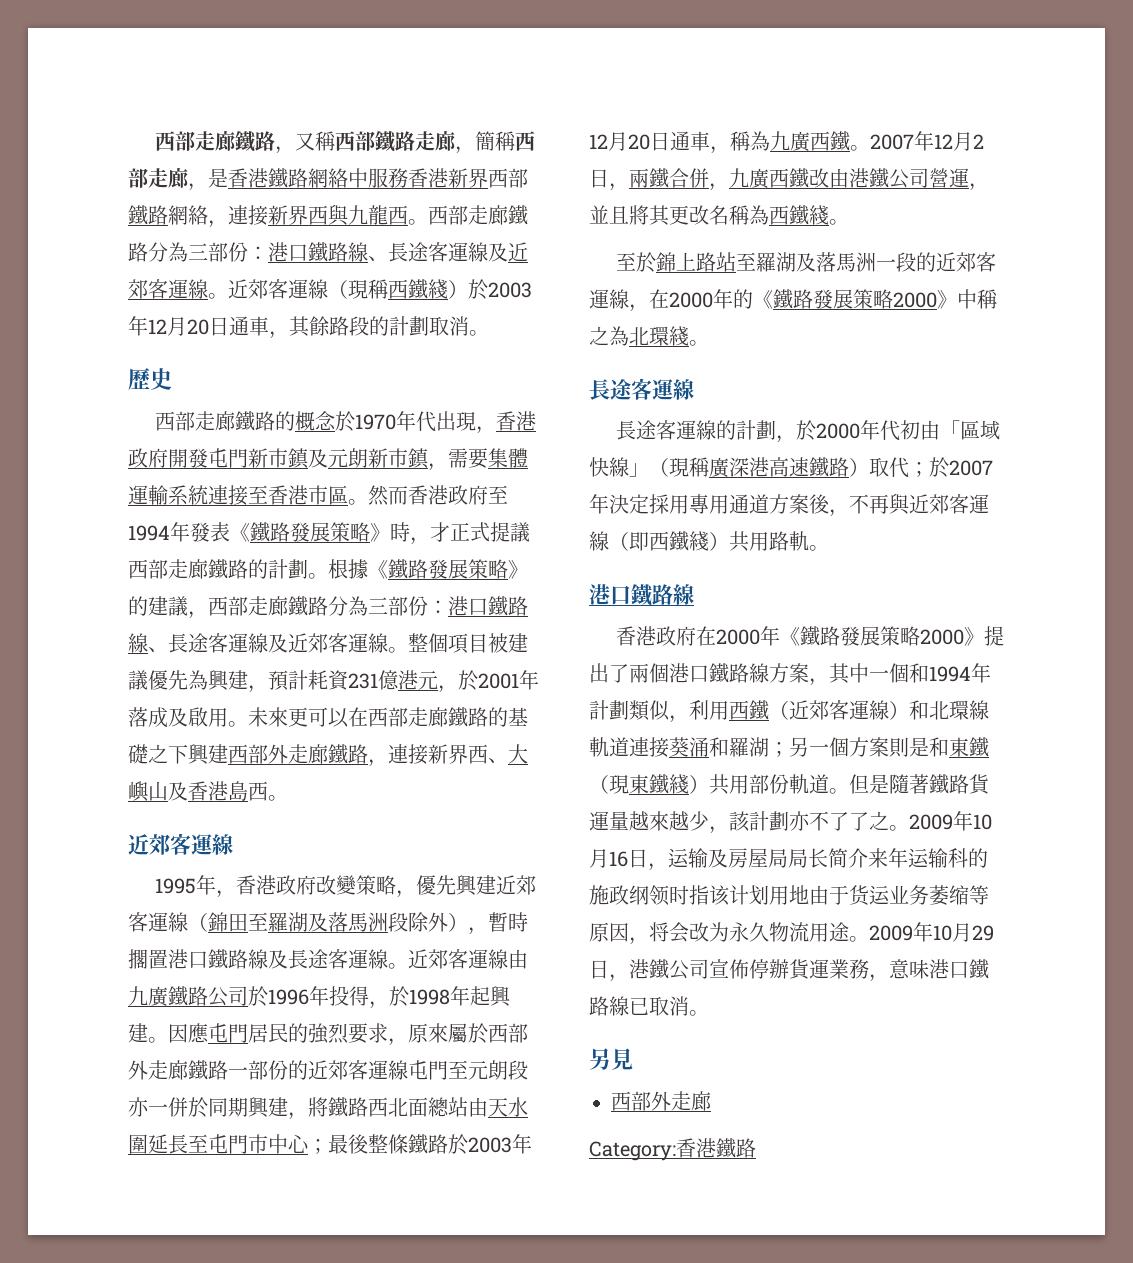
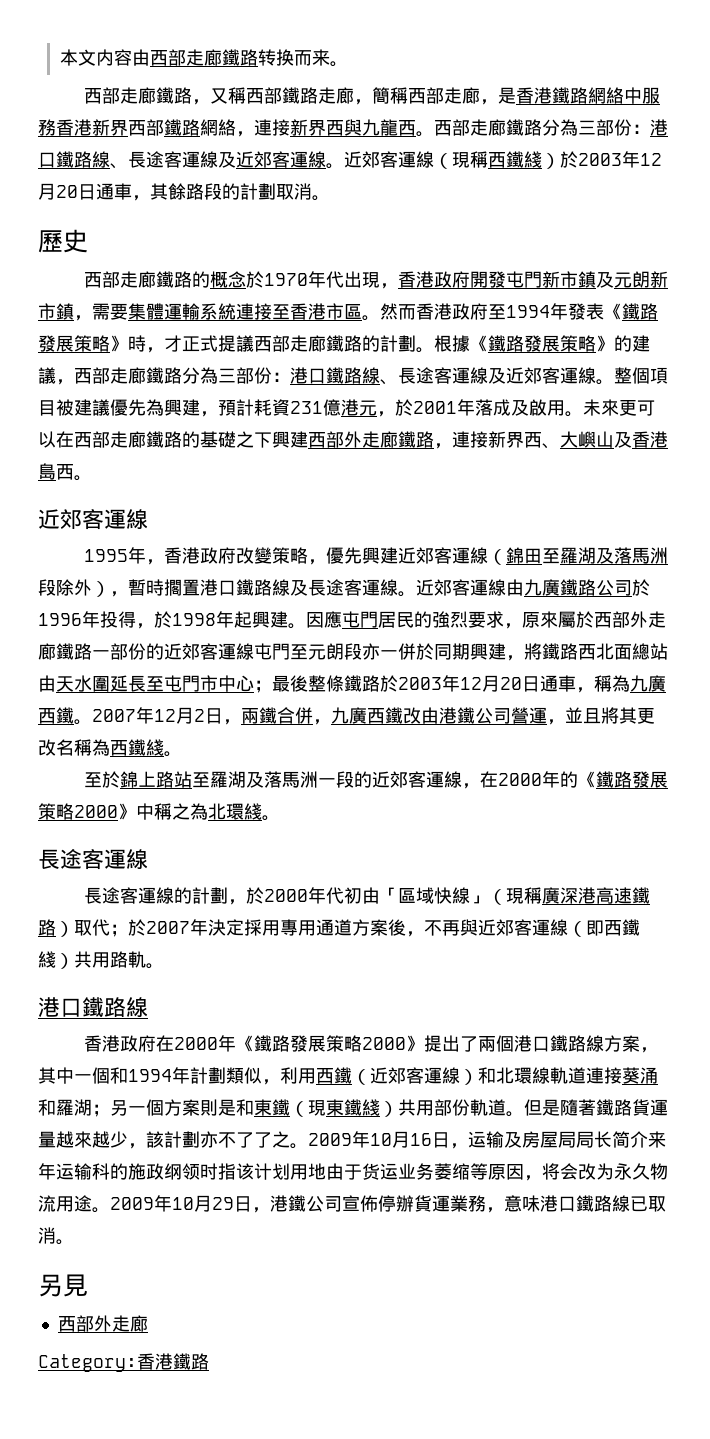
+ 本文内容由西部走廊鐵路转换而来。

